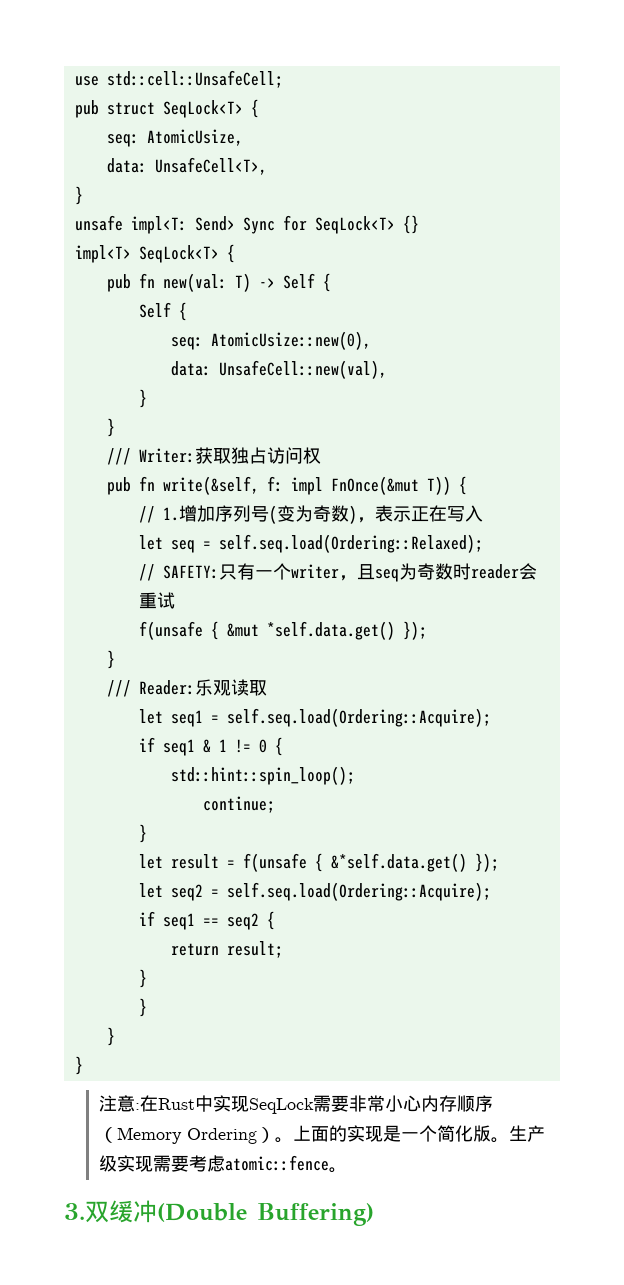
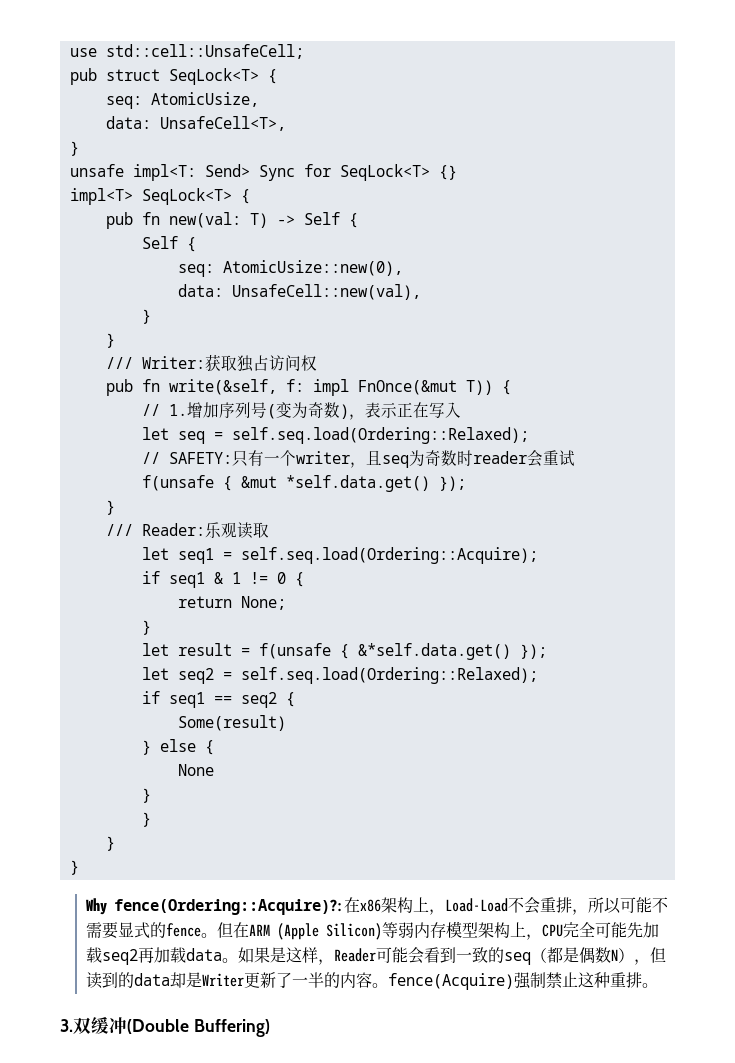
- std::hint::spin_loop();
- continue;
+ return None;
- let seq2 = self.seq.load(Ordering::Acquire);
+ let seq2 = self.seq.load(Ordering::Relaxed);
- return result;
+ Some(result)
+ } else {
+ None
- 注意:在Rust中实现SeqLock需要非常小心内存顺序（Memory Ordering）。上面的实现是一个简化版。生产级实现需要考虑atomic::fence。
+ Why fence(Ordering::Acquire)?:在x86架构上，Load-Load不会重排，所以可能不需要显式的fence。但在ARM (Apple Silicon)等弱内存模型架构上，CPU完全可能先加载seq2再加载data。如果是这样，Reader可能会看到一致的seq（都是偶数N），但读到的data却是Writer更新了一半的内容。fence(Acquire)强制禁止这种重排。

